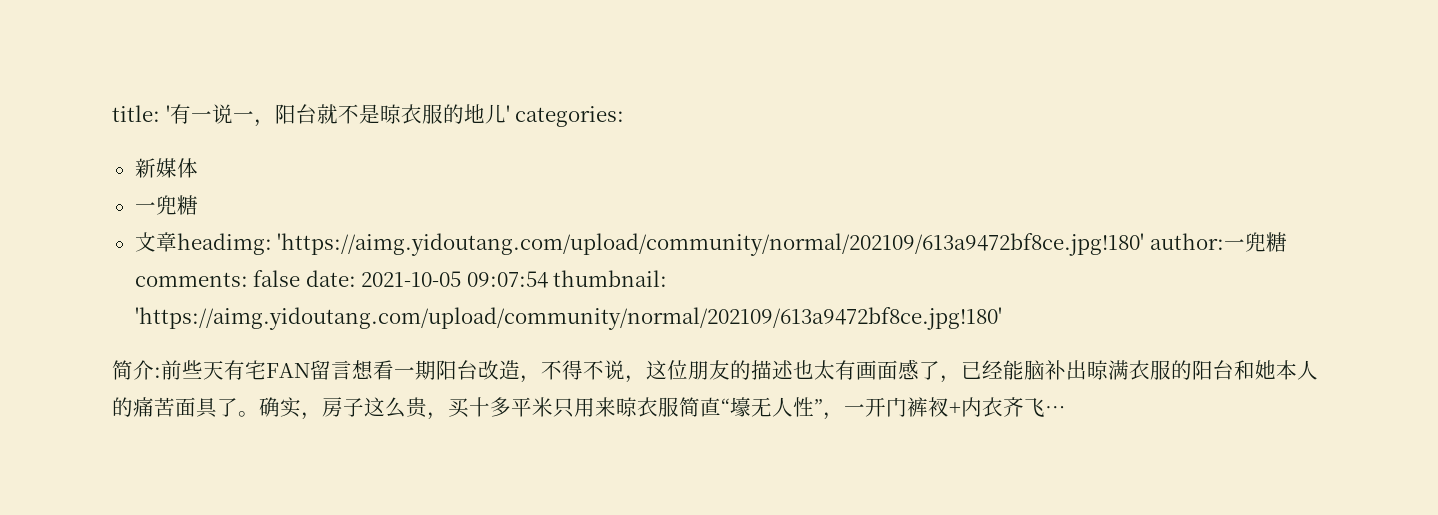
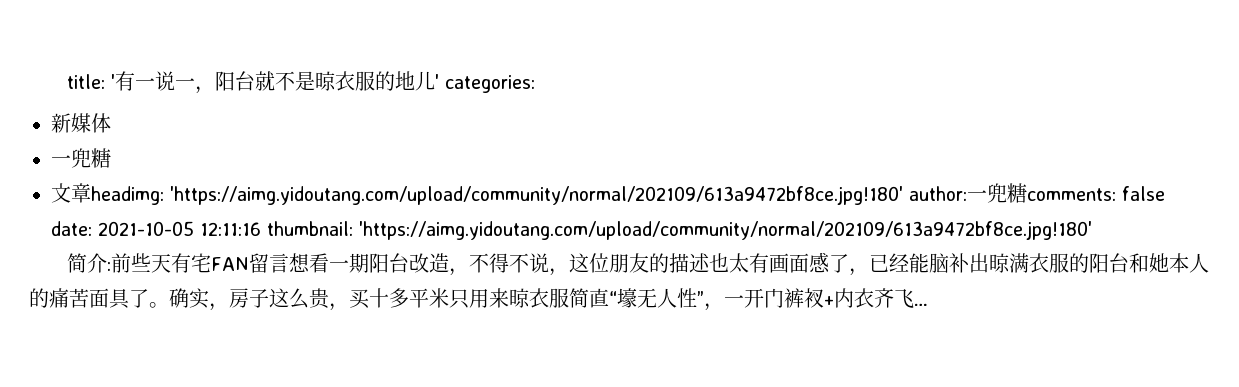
- 文章headimg: 'https://aimg.yidoutang.com/upload/community/normal/202109/613a9472bf8ce.jpg!180' author:一兜糖comments: false date: 2021-10-05 09:07:54 thumbnail: 'https://aimg.yidoutang.com/upload/community/normal/202109/613a9472bf8ce.jpg!180'
+ 文章headimg: 'https://aimg.yidoutang.com/upload/community/normal/202109/613a9472bf8ce.jpg!180' author:一兜糖comments: false date: 2021-10-05 12:11:16 thumbnail: 'https://aimg.yidoutang.com/upload/community/normal/202109/613a9472bf8ce.jpg!180'

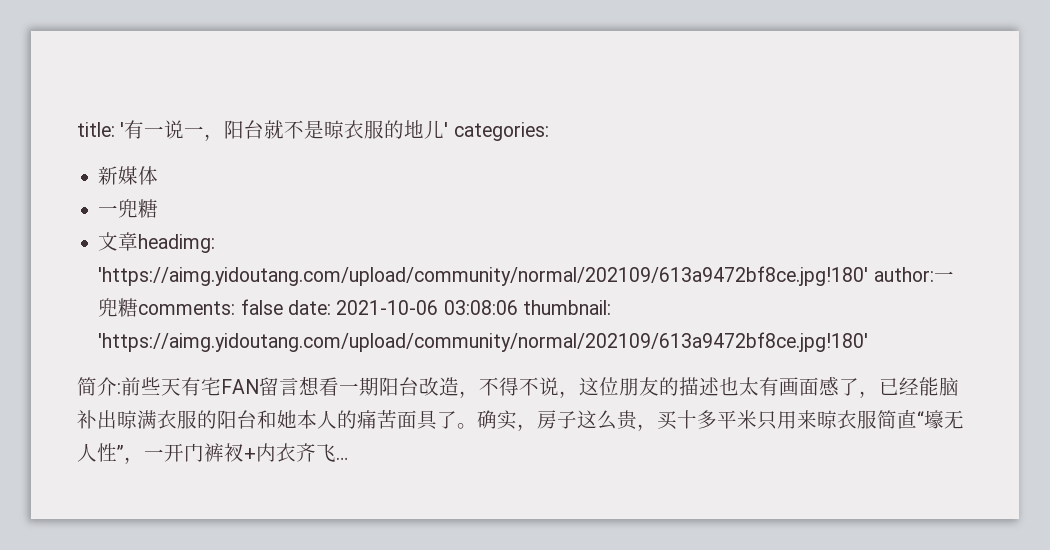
- 文章headimg: 'https://aimg.yidoutang.com/upload/community/normal/202109/613a9472bf8ce.jpg!180' author:一兜糖comments: false date: 2021-10-05 12:11:16 thumbnail: 'https://aimg.yidoutang.com/upload/community/normal/202109/613a9472bf8ce.jpg!180'
+ 文章headimg: 'https://aimg.yidoutang.com/upload/community/normal/202109/613a9472bf8ce.jpg!180' author:一兜糖comments: false date: 2021-10-06 03:08:06 thumbnail: 'https://aimg.yidoutang.com/upload/community/normal/202109/613a9472bf8ce.jpg!180'

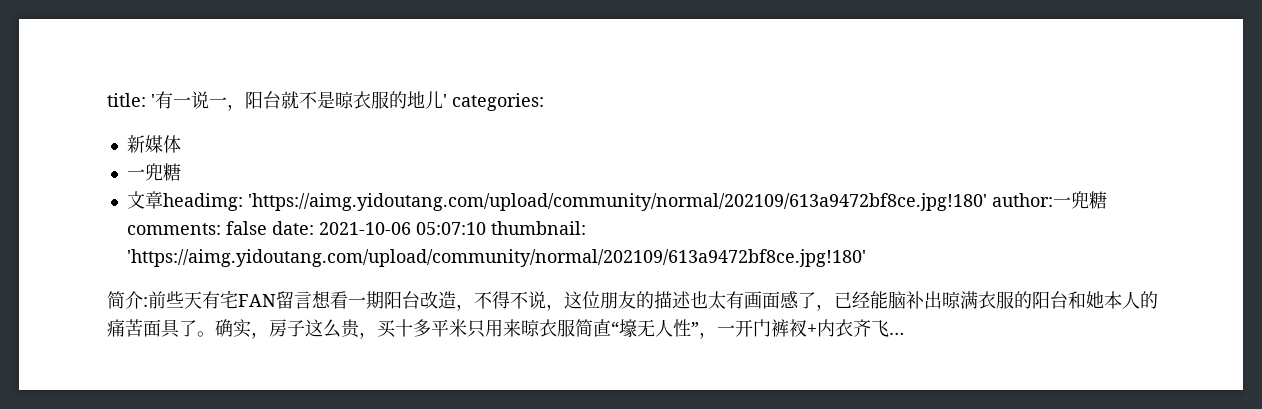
- 文章headimg: 'https://aimg.yidoutang.com/upload/community/normal/202109/613a9472bf8ce.jpg!180' author:一兜糖comments: false date: 2021-10-06 03:08:06 thumbnail: 'https://aimg.yidoutang.com/upload/community/normal/202109/613a9472bf8ce.jpg!180'
+ 文章headimg: 'https://aimg.yidoutang.com/upload/community/normal/202109/613a9472bf8ce.jpg!180' author:一兜糖comments: false date: 2021-10-06 05:07:10 thumbnail: 'https://aimg.yidoutang.com/upload/community/normal/202109/613a9472bf8ce.jpg!180'

